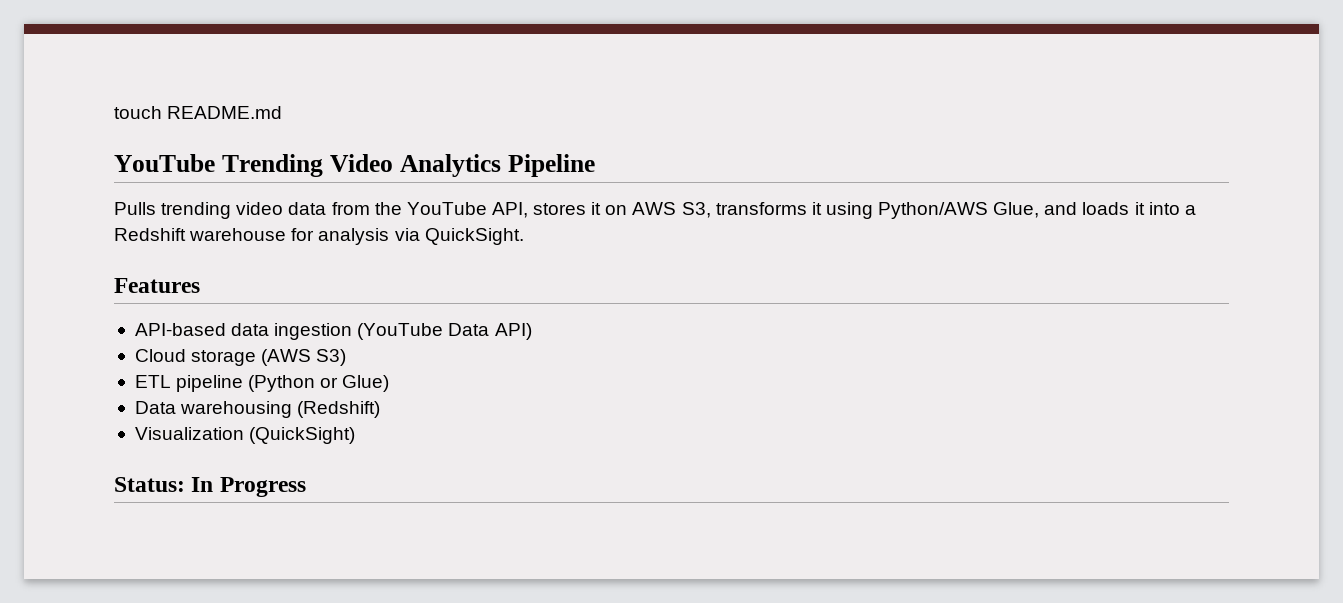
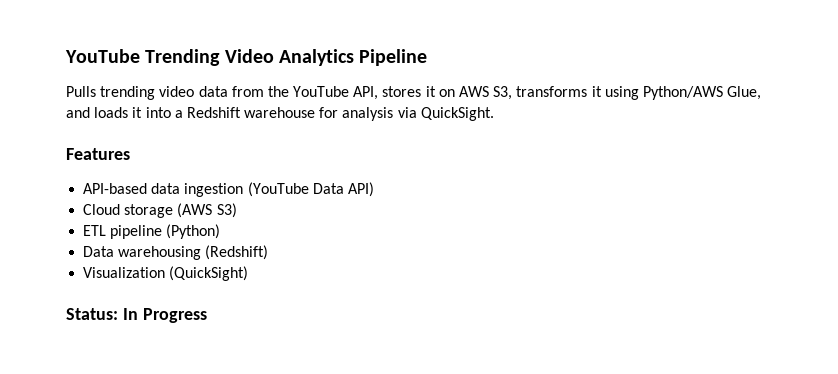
- touch README.md
- ETL pipeline (Python or Glue)
+ ETL pipeline (Python)

